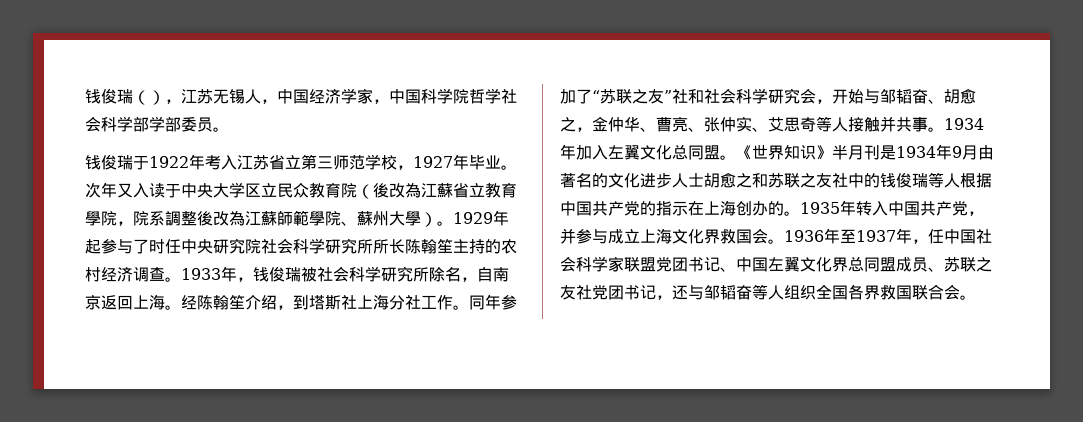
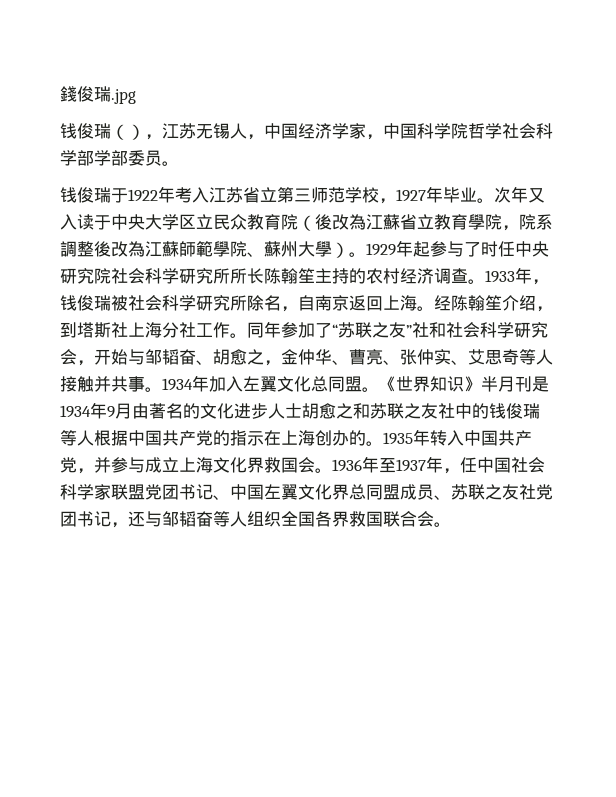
+ 錢俊瑞.jpg

